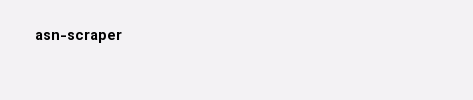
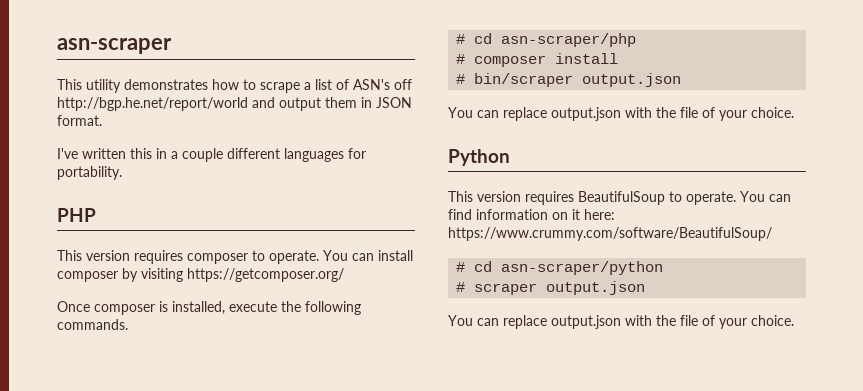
+ This utility demonstrates how to scrape a list of ASN's off http://bgp.he.net/report/world and output them in JSON format.
+ I've written this in a couple different languages for portability.
+ PHP
+ This version requires composer to operate. You can install composer by visiting https://getcomposer.org/
+ Once composer is installed, execute the following commands.
+ # cd asn-scraper/php
+ # composer install
+ # bin/scraper output.json
+ You can replace output.json with the file of your choice.
+ Python
+ This version requires BeautifulSoup to operate. You can find information on it here: https://www.crummy.com/software/BeautifulSoup/
+ # cd asn-scraper/python
+ # scraper output.json
+ You can replace output.json with the file of your choice.

